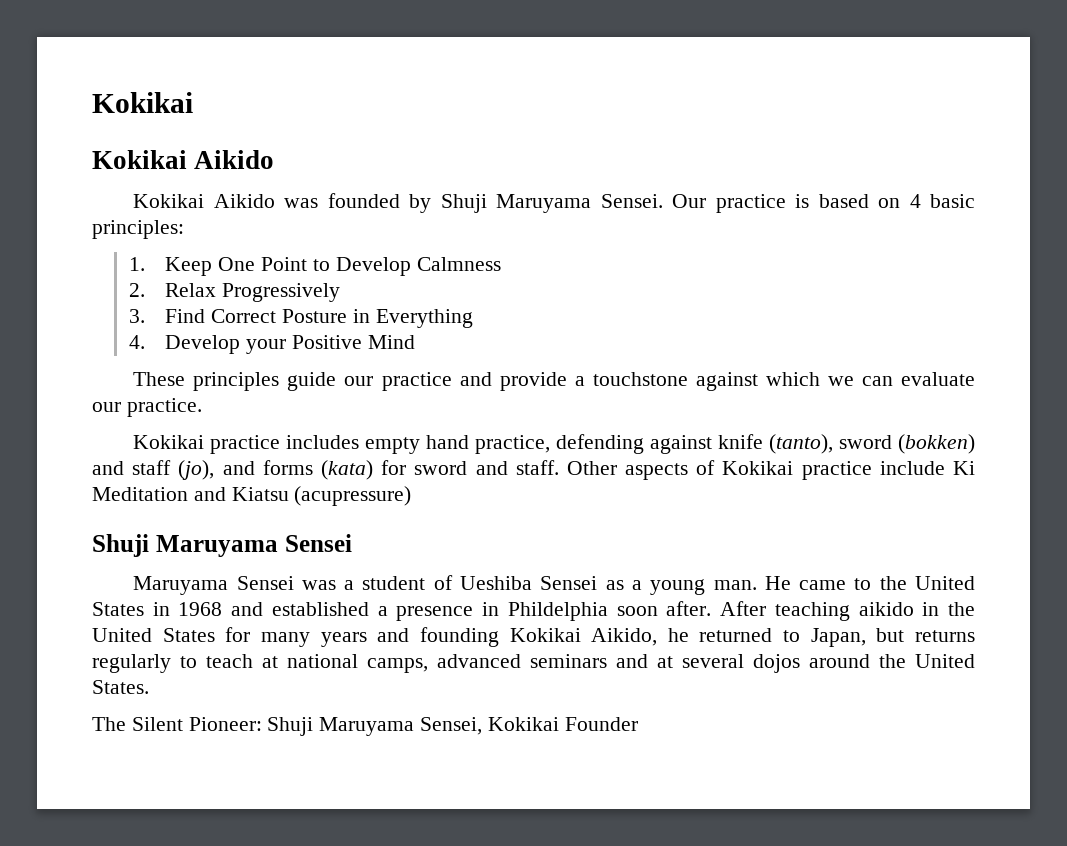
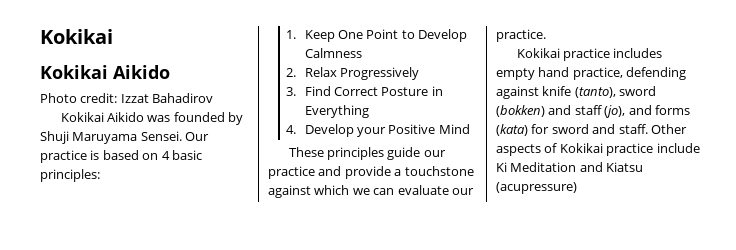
+ Photo credit: Izzat Bahadirov
- Shuji Maruyama Sensei
- Maruyama Sensei was a student of Ueshiba Sensei as a young man. He came to the United States in 1968 and established a presence in Phildelphia soon after. After teaching aikido in the United States for many years and founding Kokikai Aikido, he returned to Japan, but returns regularly to teach at national camps, advanced seminars and at several dojos around the United States.
- The Silent Pioneer: Shuji Maruyama Sensei, Kokikai Founder

